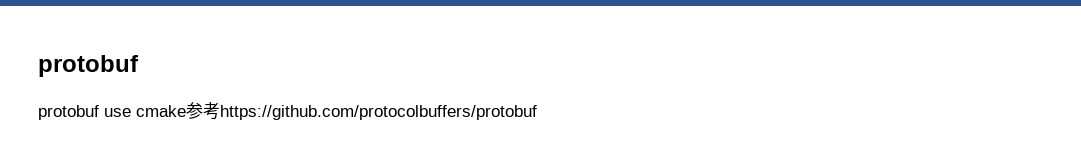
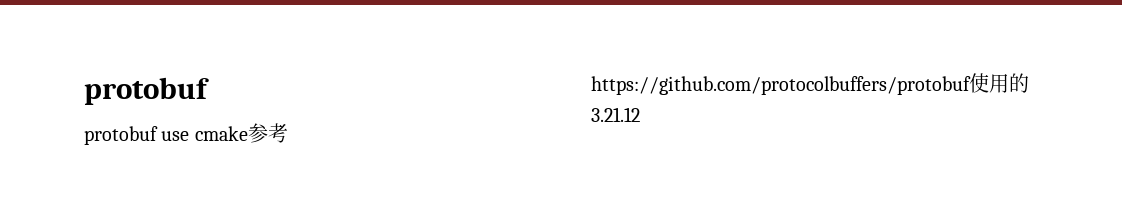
- protobuf use cmake参考https://github.com/protocolbuffers/protobuf
+ protobuf use cmake参考https://github.com/protocolbuffers/protobuf使用的3.21.12

